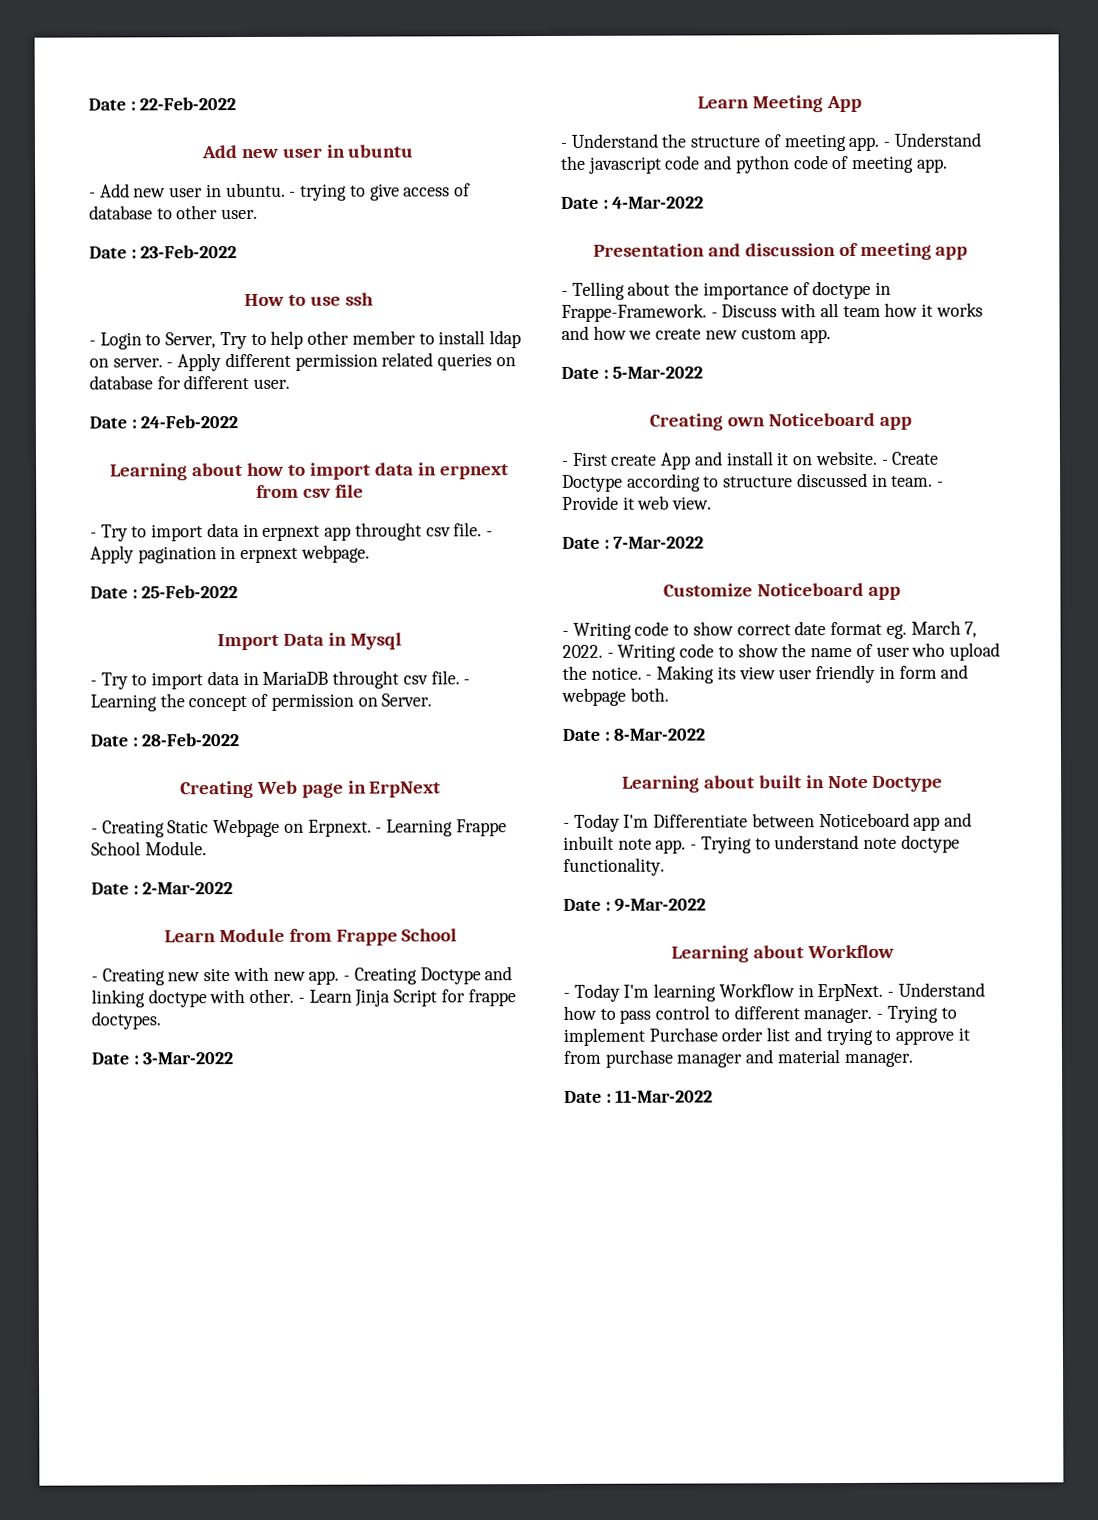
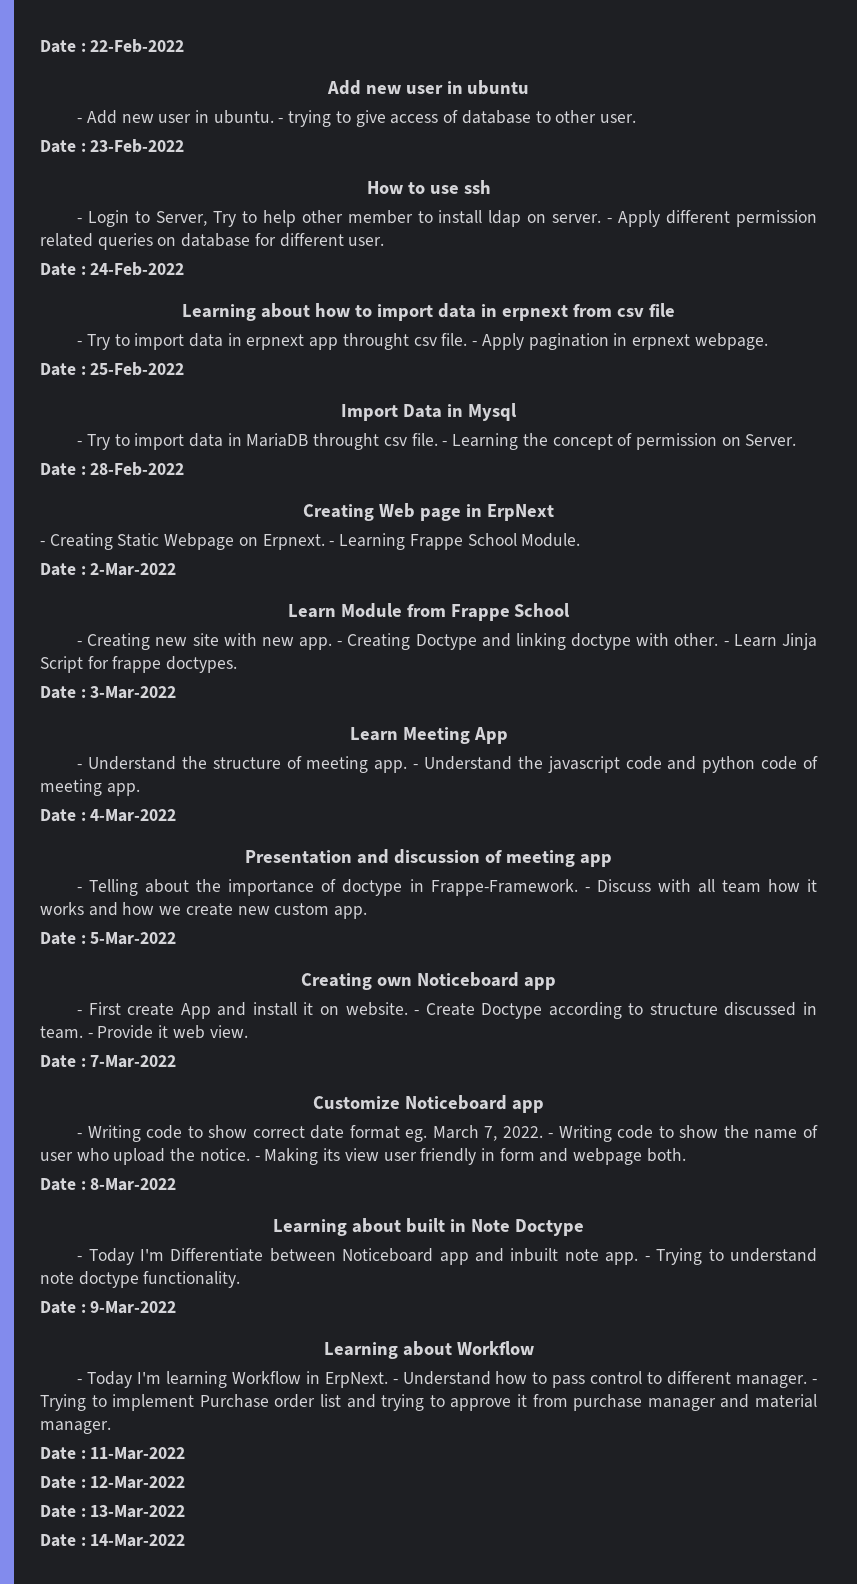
+ Date : 12-Mar-2022
+ Date : 13-Mar-2022
+ Date : 14-Mar-2022

